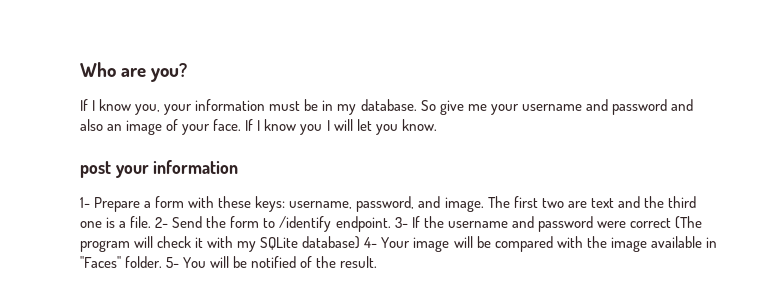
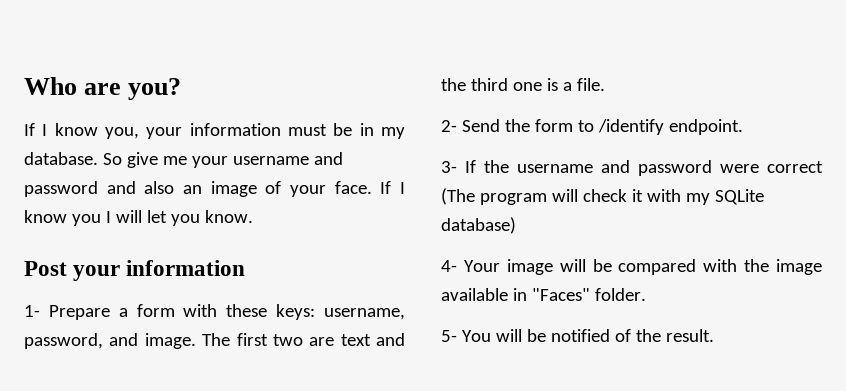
- post your information
+ Post your information
- The first two are text and the third one is a file. 2- Send the form to /identify endpoint. 3- If the username and password were correct (The program will check it with my SQLite database) 4- Your image will be compared with the image available in "Faces" folder. 5- You will be notified of the result.
+ The first two are text and the third one is a file.
+ 2- Send the form to /identify endpoint.
+ 3- If the username and password were correct (The program will check it with my SQLite database)
+ 4- Your image will be compared with the image available in "Faces" folder.
+ 5- You will be notified of the result.

